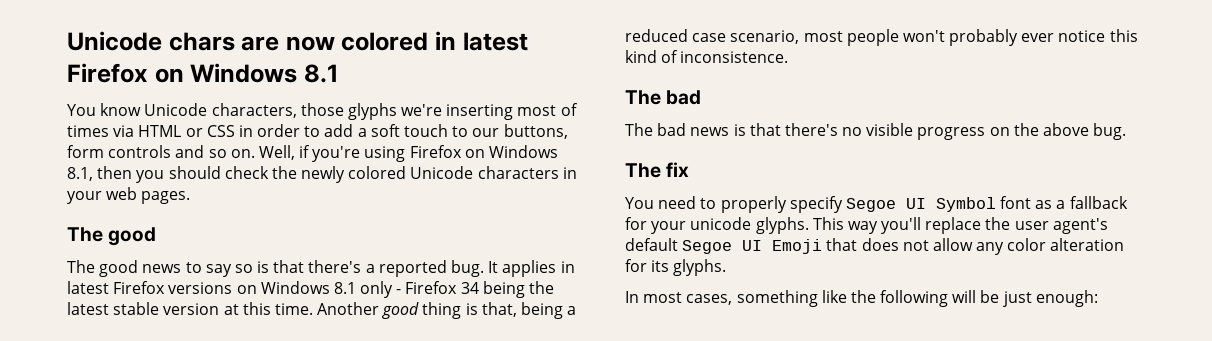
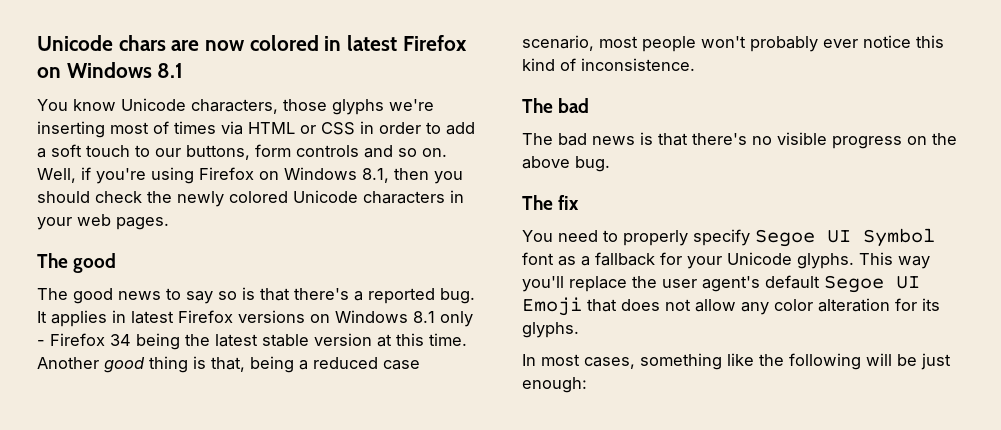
- You need to properly specify Segoe UI Symbol font as a fallback for your unicode glyphs.
+ You need to properly specify Segoe UI Symbol font as a fallback for your Unicode glyphs.

